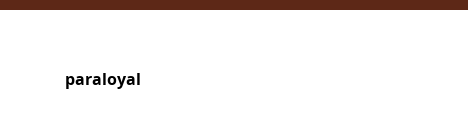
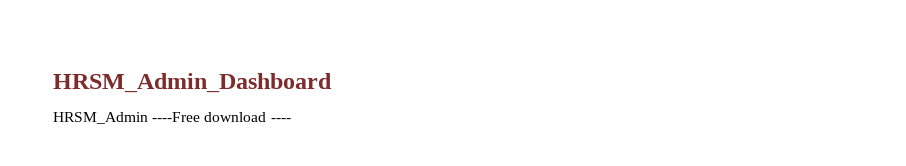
- paraloyal
+ HRSM_Admin_Dashboard
+ HRSM_Admin ----Free download ----

